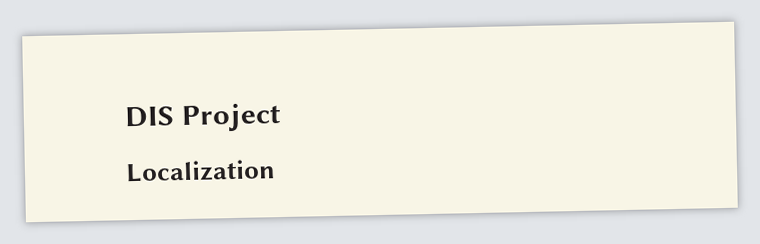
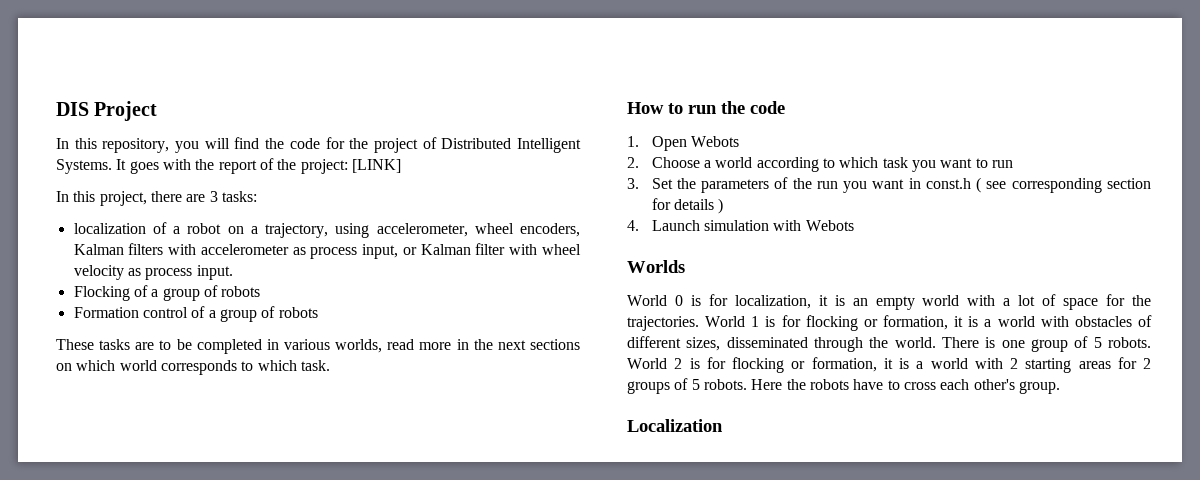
+ In this repository, you will find the code for the project of Distributed Intelligent Systems. It goes with the report of the project: [LINK]
+ In this project, there are 3 tasks:
+ localization of a robot on a trajectory, using accelerometer, wheel encoders, Kalman filters with accelerometer as process input, or Kalman filter with wheel velocity as process input.
+ Flocking of a group of robots
+ Formation control of a group of robots
+ These tasks are to be completed in various worlds, read more in the next sections on which world corresponds to which task.
+ How to run the code
+ 1. Open Webots
+ 2. Choose a world according to which task you want to run
+ 3. Set the parameters of the run you want in const.h ( see corresponding section for details )
+ 4. Launch simulation with Webots
+ Worlds
+ World 0 is for localization, it is an empty world with a lot of space for the trajectories. World 1 is for flocking or formation, it is a world with obstacles of different sizes, disseminated through the world. There is one group of 5 robots. World 2 is for flocking or formation, it is a world with 2 starting areas for 2 groups of 5 robots. Here the robots have to cross each other's group.

